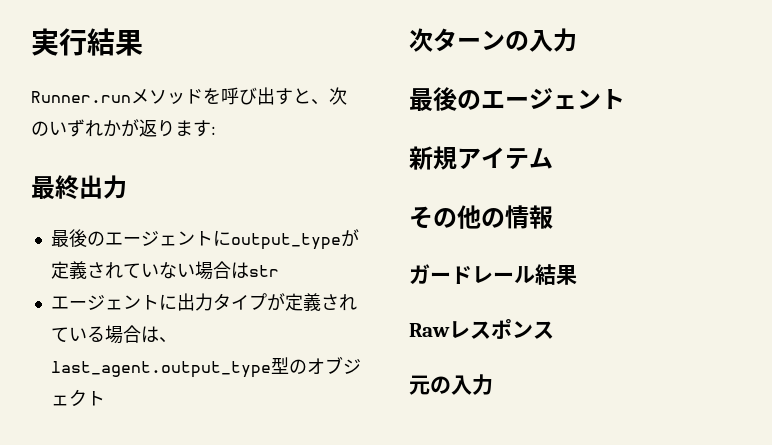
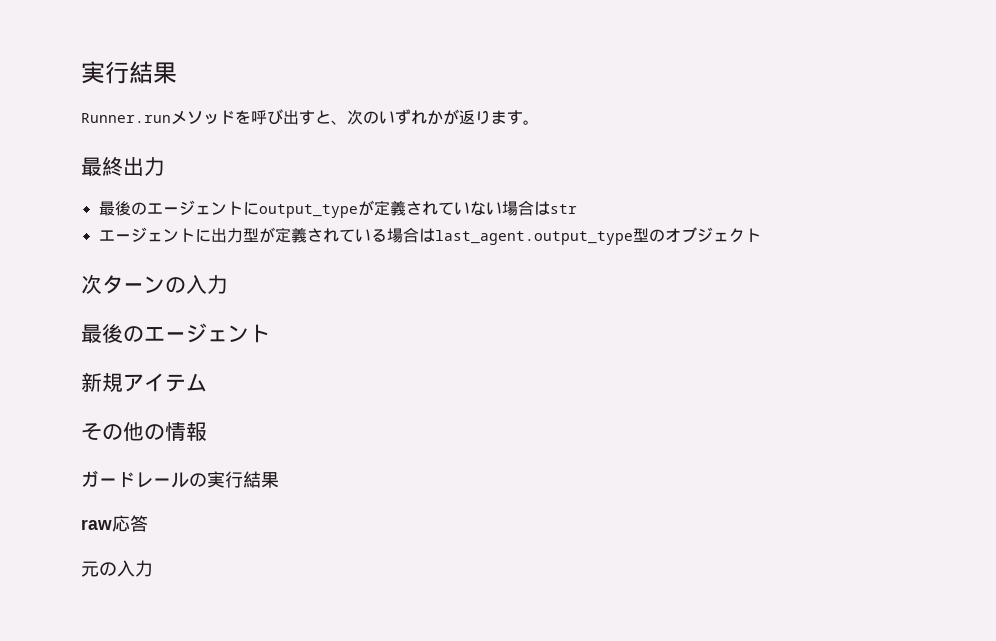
- Runner.runメソッドを呼び出すと、次のいずれかが返ります:
+ Runner.runメソッドを呼び出すと、次のいずれかが返ります。
- エージェントに出力タイプが定義されている場合は、last_agent.output_type型のオブジェクト
+ エージェントに出力型が定義されている場合はlast_agent.output_type型のオブジェクト
- ガードレール結果
- Rawレスポンス
+ ガードレールの実行結果
+ raw応答

